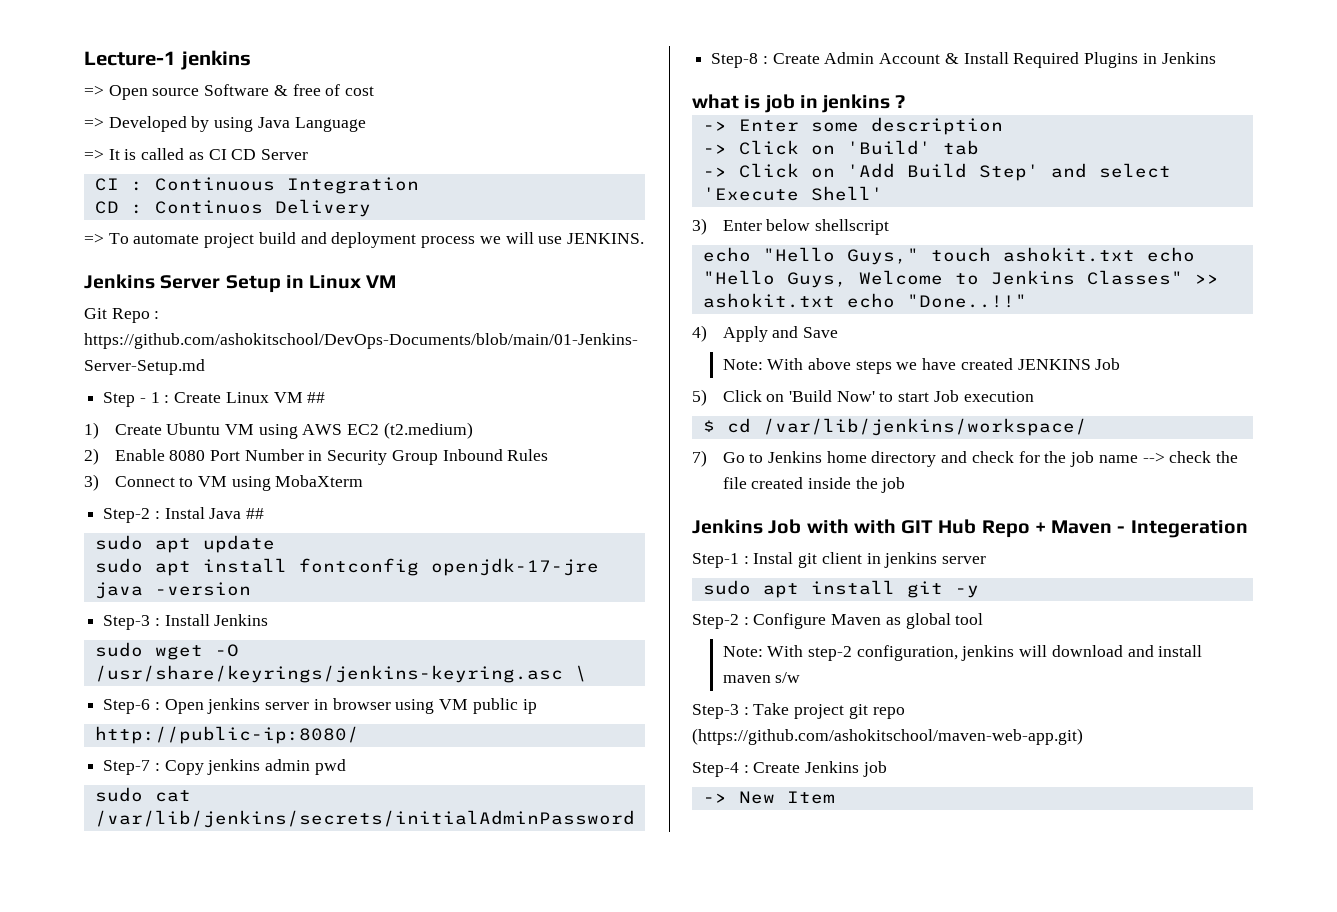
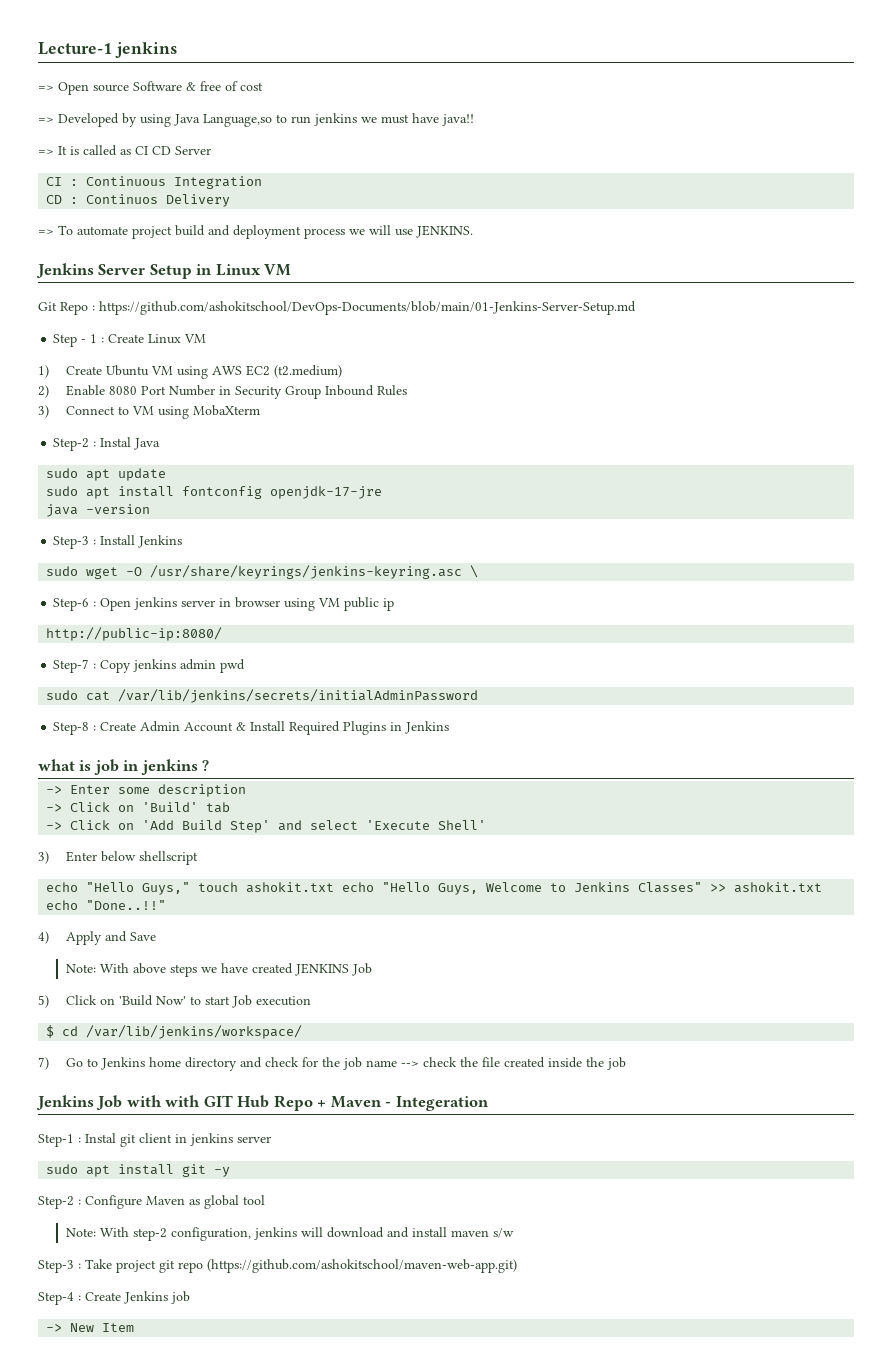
- => Developed by using Java Language
+ => Developed by using Java Language,so to run jenkins we must have java!!
- Step - 1 : Create Linux VM ##
+ Step - 1 : Create Linux VM
- Step-2 : Instal Java ##
+ Step-2 : Instal Java

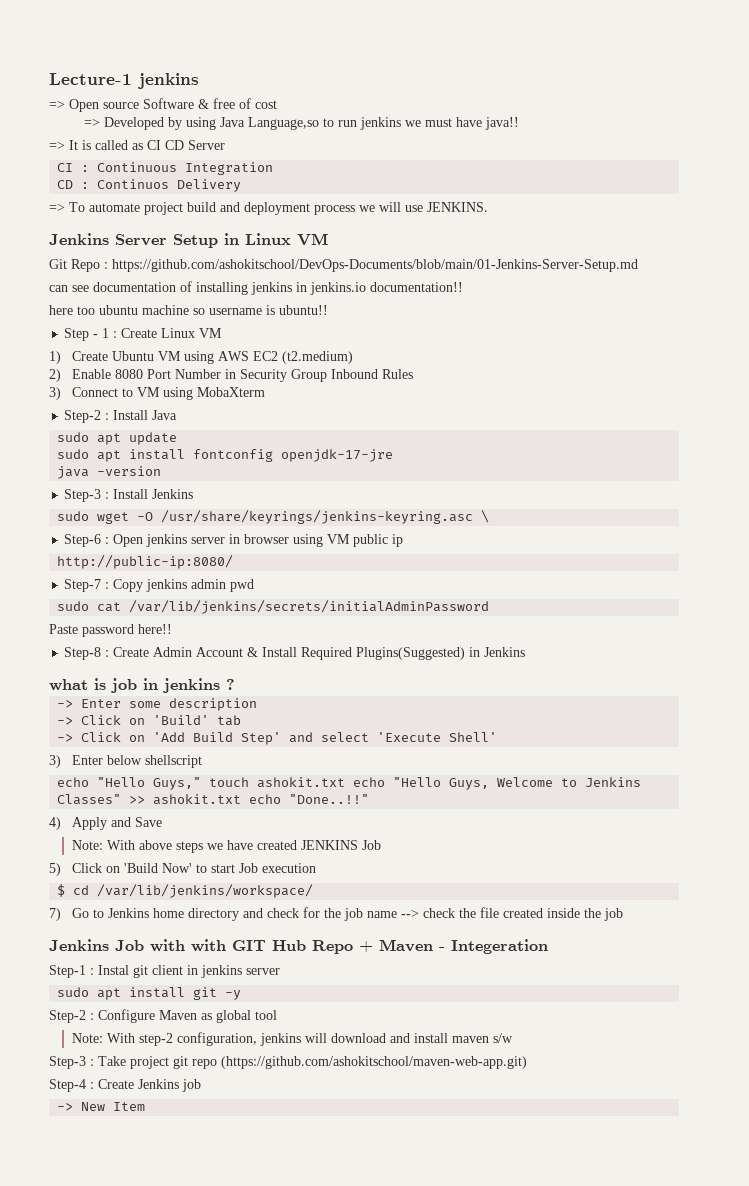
+ can see documentation of installing jenkins in jenkins.io documentation!!
+ here too ubuntu machine so username is ubuntu!!
- Step-2 : Instal Java
+ Step-2 : Install Java
+ Paste password here!!
- Step-8 : Create Admin Account & Install Required Plugins in Jenkins
+ Step-8 : Create Admin Account & Install Required Plugins(Suggested) in Jenkins

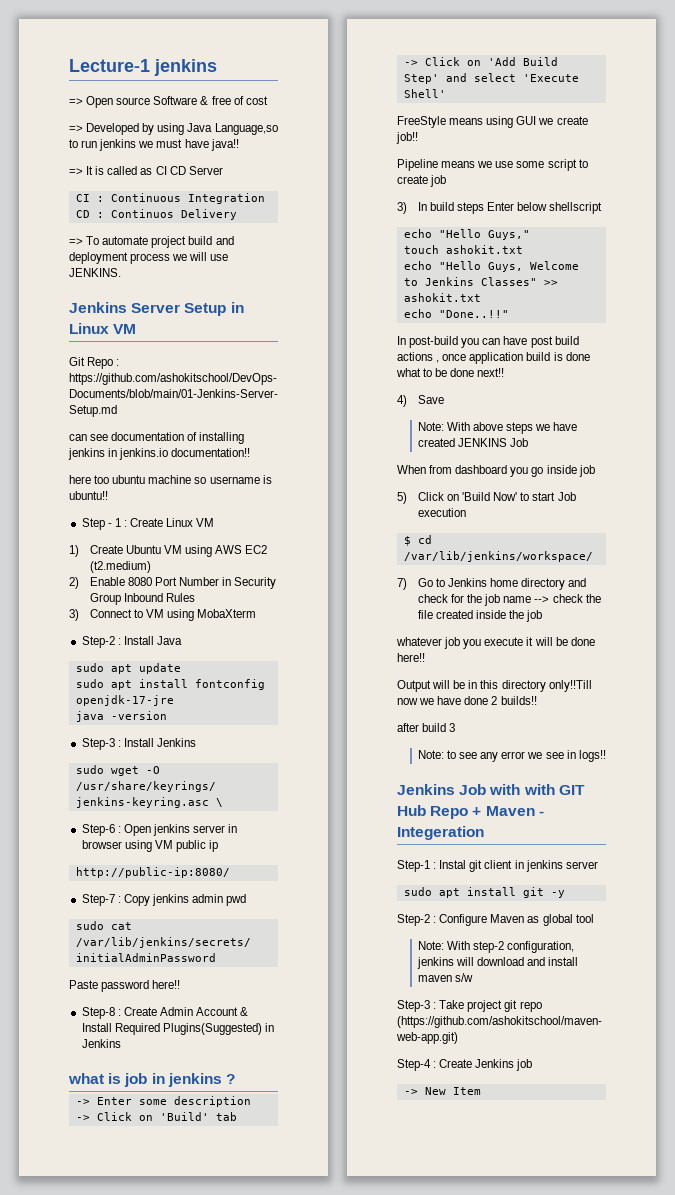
- 3) Enter below shellscript
+ FreeStyle means using GUI we create job!!
+ Pipeline means we use some script to create job
+ 3) In build steps Enter below shellscript
- echo "Hello Guys," touch ashokit.txt echo "Hello Guys, Welcome to Jenkins Classes" >> ashokit.txt echo "Done..!!"
+ echo "Hello Guys,"
+ touch ashokit.txt
+ echo "Hello Guys, Welcome to Jenkins Classes" >> ashokit.txt
+ echo "Done..!!"
+ In post-build you can have post build actions , once application build is done what to be done next!!
- 4) Apply and Save
+ 4) Save
+ When from dashboard you go inside job
+ whatever job you execute it will be done here!!
+ Output will be in this directory only!!Till now we have done 2 builds!!
+ after build 3
+ Note: to see any error we see in logs!!

